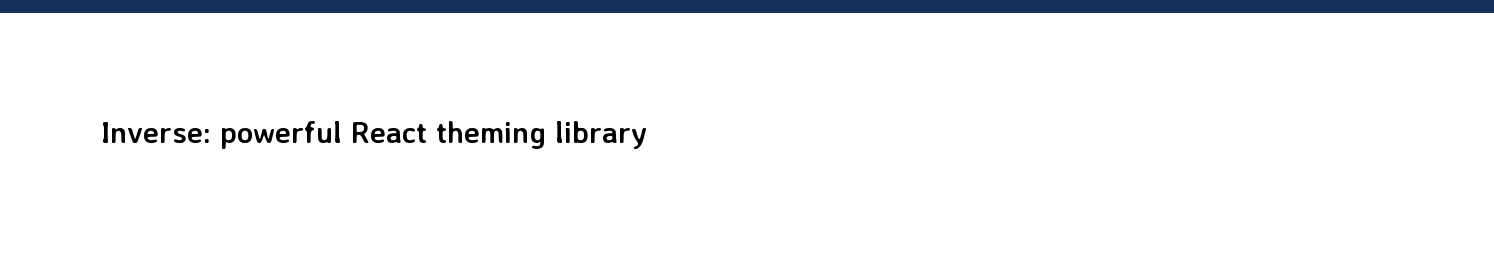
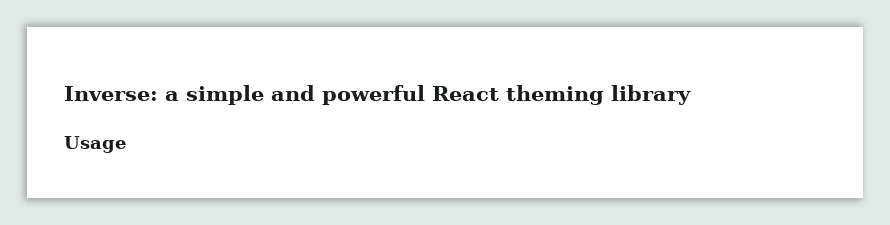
- Inverse: powerful React theming library
+ Inverse: a simple and powerful React theming library
+ Usage

